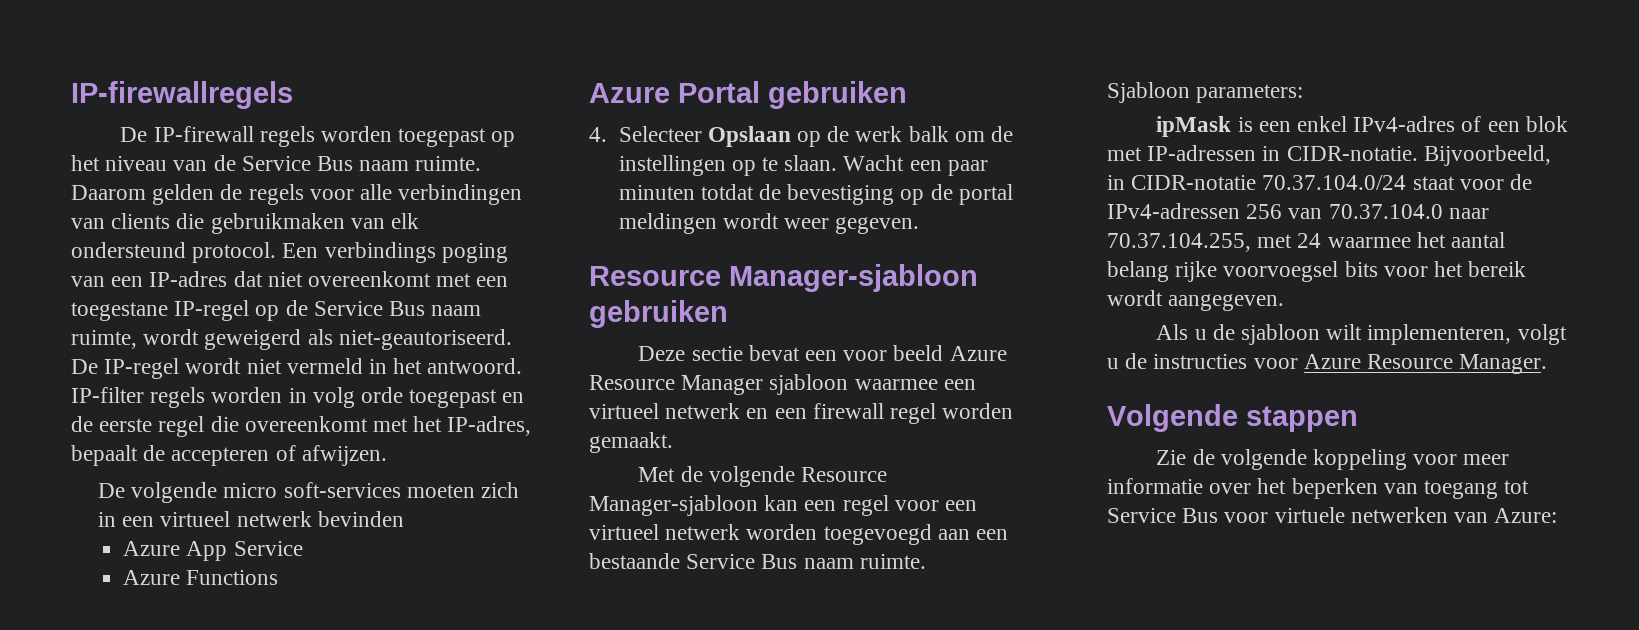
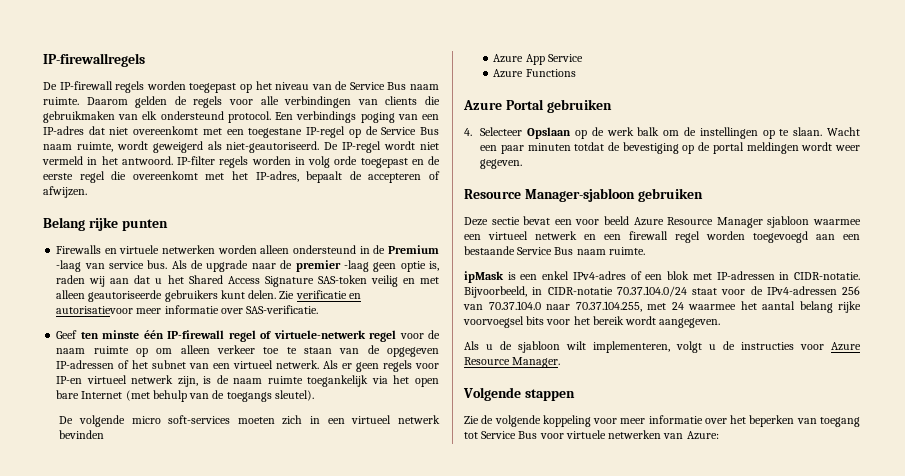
+ Belang rijke punten
+ Firewalls en virtuele netwerken worden alleen ondersteund in de Premium -laag van service bus. Als de upgrade naar de premier -laag geen optie is, raden wij aan dat u het Shared Access Signature SAS-token veilig en met alleen geautoriseerde gebruikers kunt delen. Zie verificatie en autorisatievoor meer informatie over SAS-verificatie.
+ Geef ten minste één IP-firewall regel of virtuele-netwerk regel voor de naam ruimte op om alleen verkeer toe te staan van de opgegeven IP-adressen of het subnet van een virtueel netwerk. Als er geen regels voor IP-en virtueel netwerk zijn, is de naam ruimte toegankelijk via het open bare Internet (met behulp van de toegangs sleutel).
- Deze sectie bevat een voor beeld Azure Resource Manager sjabloon waarmee een virtueel netwerk en een firewall regel worden gemaakt.
- Met de volgende Resource Manager-sjabloon kan een regel voor een virtueel netwerk worden toegevoegd aan een bestaande Service Bus naam ruimte.
+ Deze sectie bevat een voor beeld Azure Resource Manager sjabloon waarmee een virtueel netwerk en een firewall regel worden toegevoegd aan een bestaande Service Bus naam ruimte.
- Sjabloon parameters:

